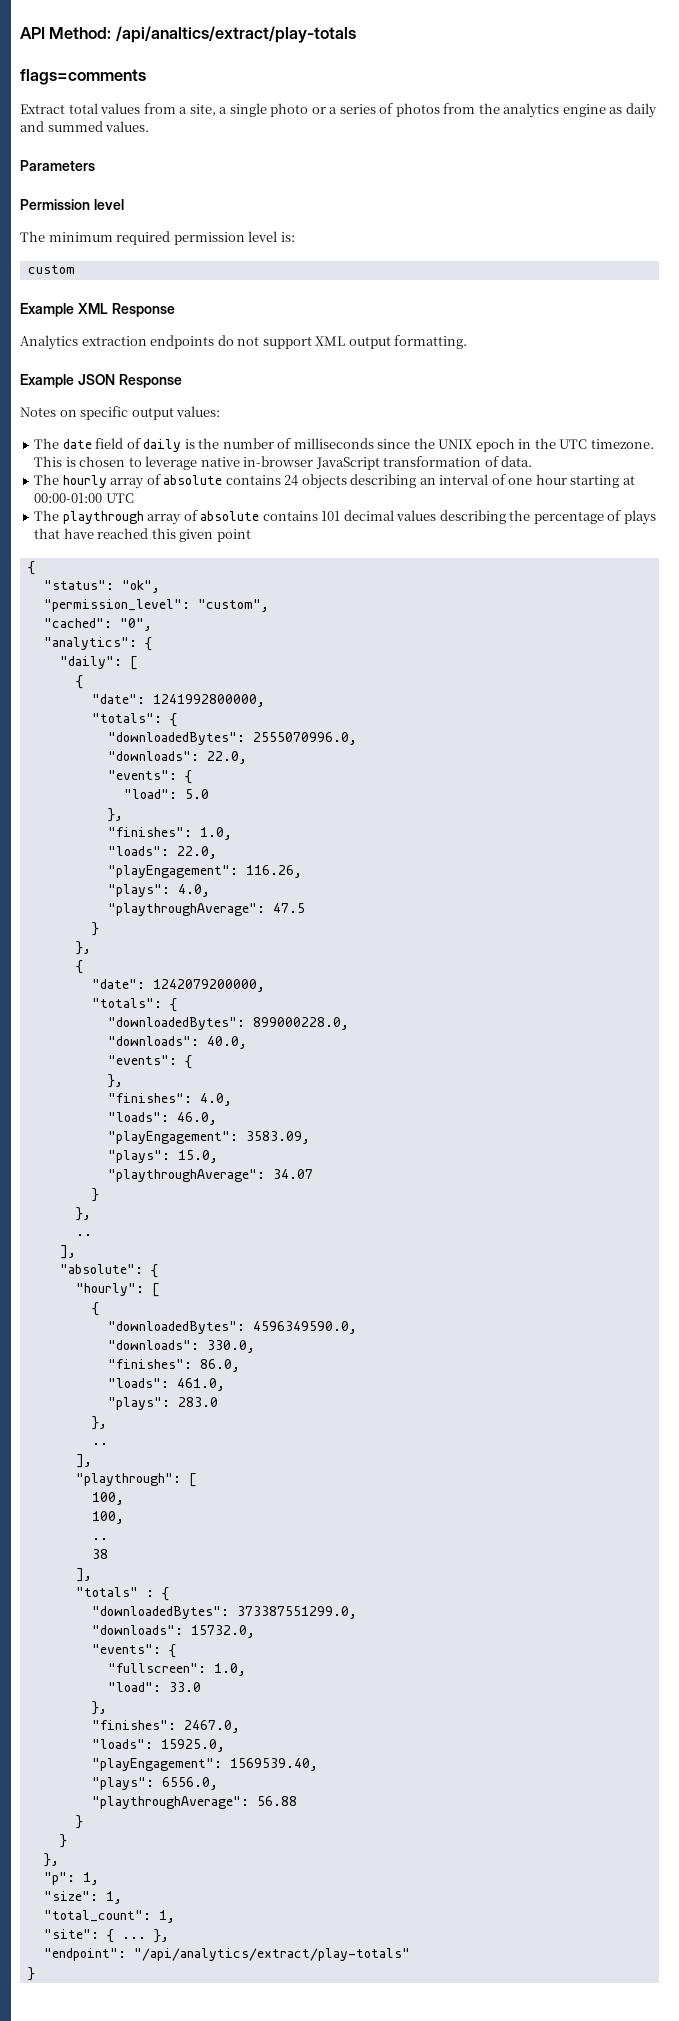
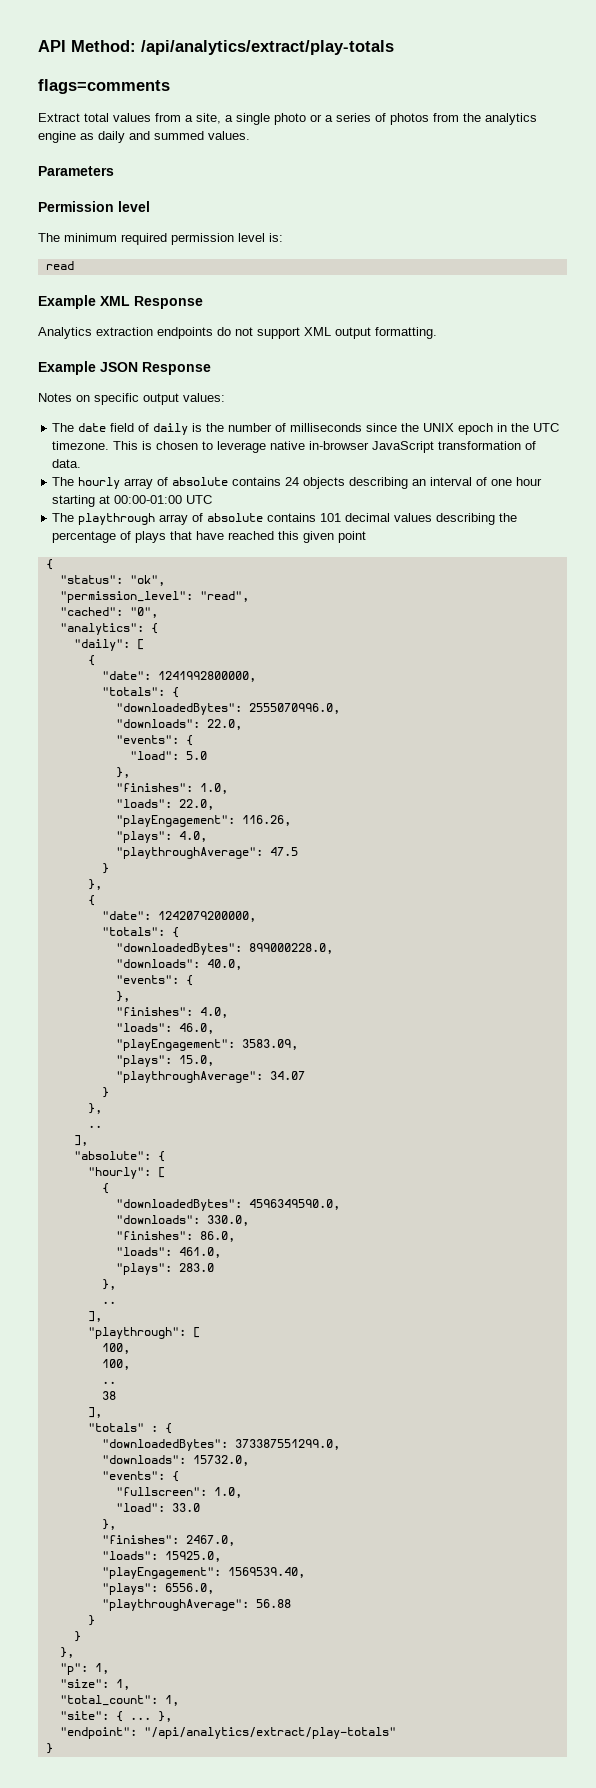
- API Method: /api/analtics/extract/play-totals
+ API Method: /api/analytics/extract/play-totals
- custom
+ read
- "permission_level": "custom",
+ "permission_level": "read",

